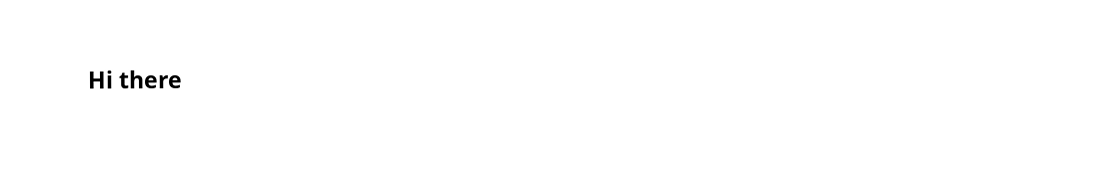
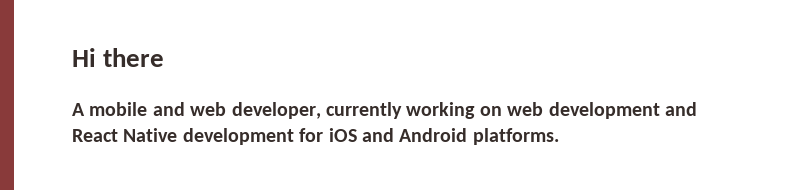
+ A mobile and web developer, currently working on web development and React Native development for iOS and Android platforms.

